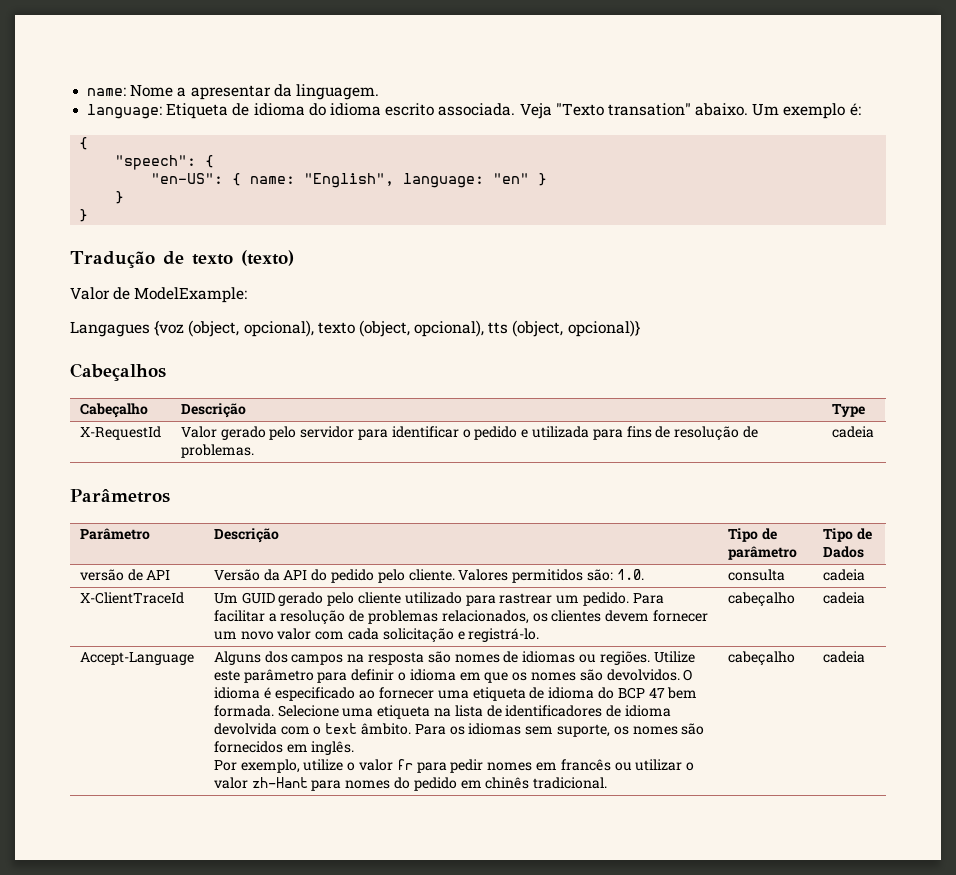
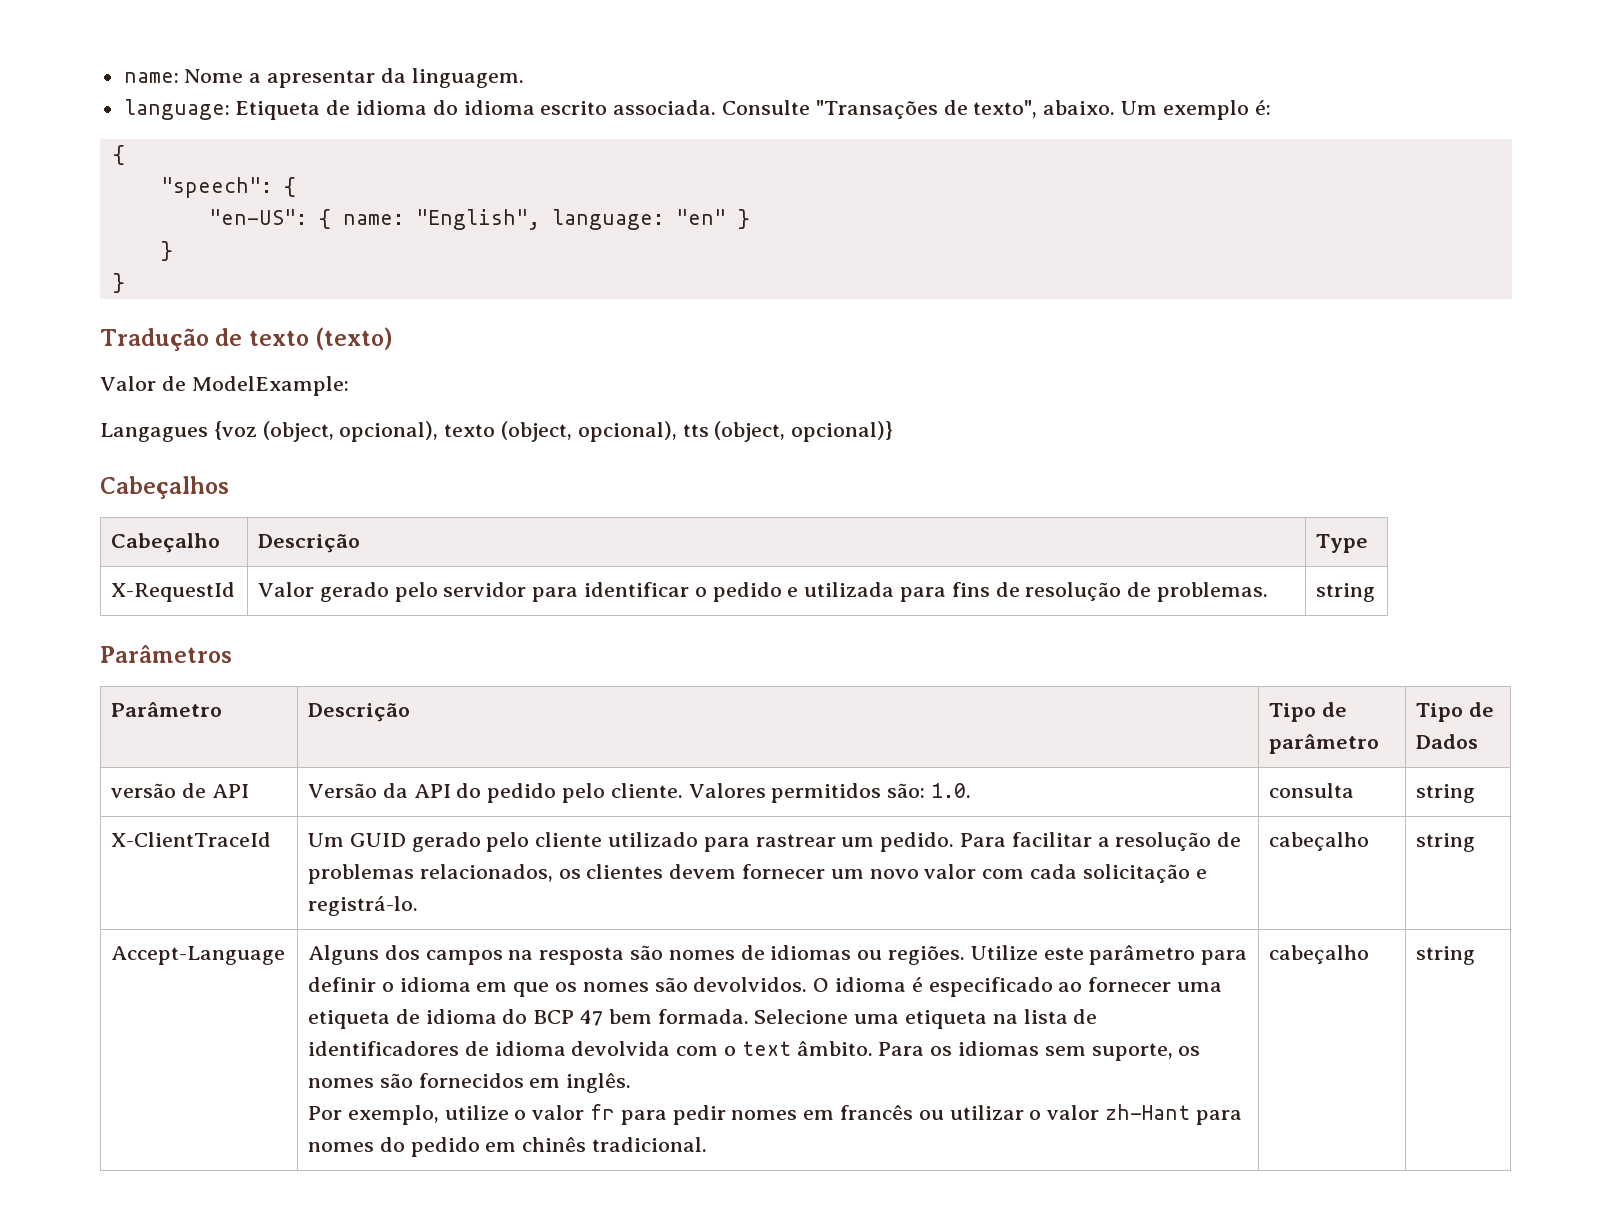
- Veja "Texto transation" abaixo.
+ Consulte "Transações de texto", abaixo.
- X-RequestId | Valor gerado pelo servidor para identificar o pedido e utilizada para fins de resolução de problemas. | cadeia
+ X-RequestId | Valor gerado pelo servidor para identificar o pedido e utilizada para fins de resolução de problemas. | string
- versão de API | Versão da API do pedido pelo cliente. Valores permitidos são: 1.0. | consulta | cadeia
+ versão de API | Versão da API do pedido pelo cliente. Valores permitidos são: 1.0. | consulta | string
- X-ClientTraceId | Um GUID gerado pelo cliente utilizado para rastrear um pedido. Para facilitar a resolução de problemas relacionados, os clientes devem fornecer um novo valor com cada solicitação e registrá-lo. | cabeçalho | cadeia
+ X-ClientTraceId | Um GUID gerado pelo cliente utilizado para rastrear um pedido. Para facilitar a resolução de problemas relacionados, os clientes devem fornecer um novo valor com cada solicitação e registrá-lo. | cabeçalho | string
- Por exemplo, utilize o valor fr para pedir nomes em francês ou utilizar o valor zh-Hant para nomes do pedido em chinês tradicional. | cabeçalho | cadeia
+ Por exemplo, utilize o valor fr para pedir nomes em francês ou utilizar o valor zh-Hant para nomes do pedido em chinês tradicional. | cabeçalho | string

